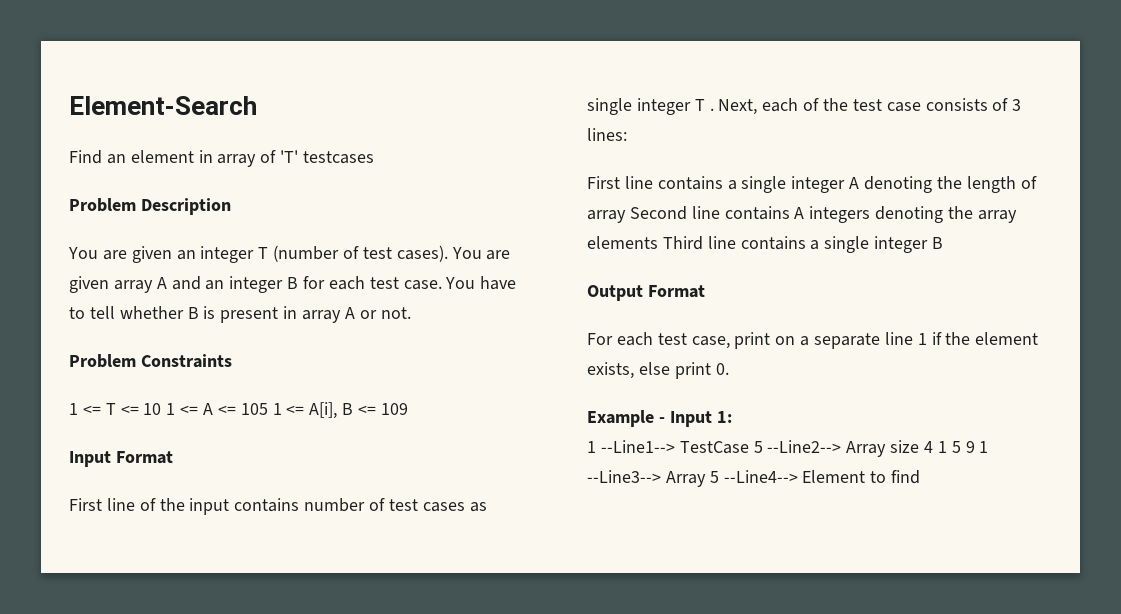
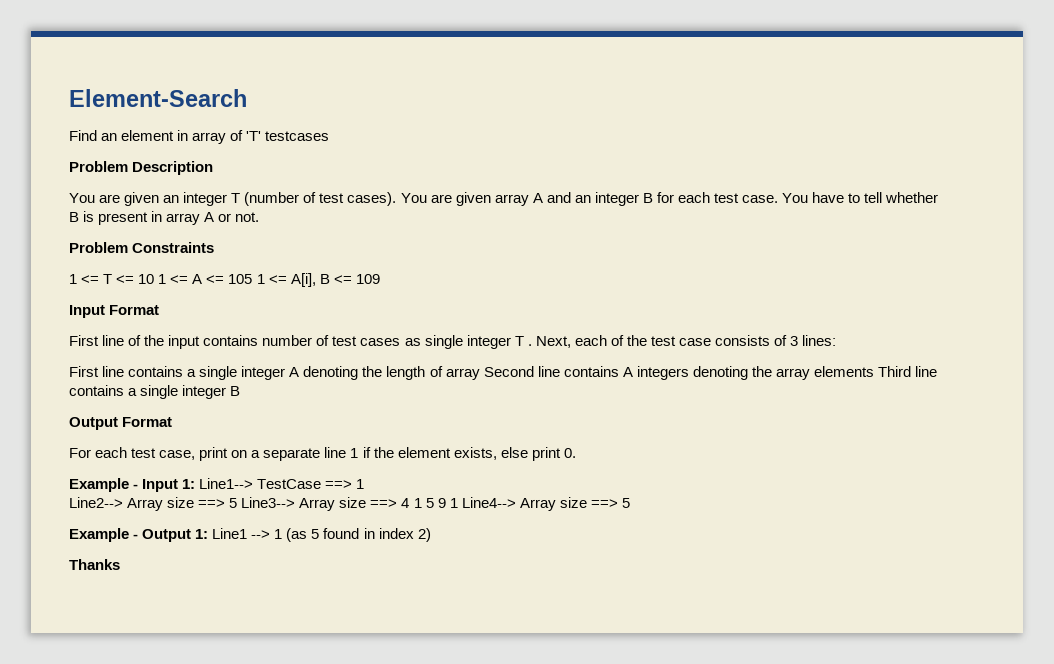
- Example - Input 1:
- 1 --Line1--> TestCase 5 --Line2--> Array size 4 1 5 9 1 --Line3--> Array 5 --Line4--> Element to find
+ Example - Input 1: Line1--> TestCase ==> 1
+ Line2--> Array size ==> 5 Line3--> Array size ==> 4 1 5 9 1 Line4--> Array size ==> 5
+ Example - Output 1: Line1 --> 1 (as 5 found in index 2)
+ Thanks

